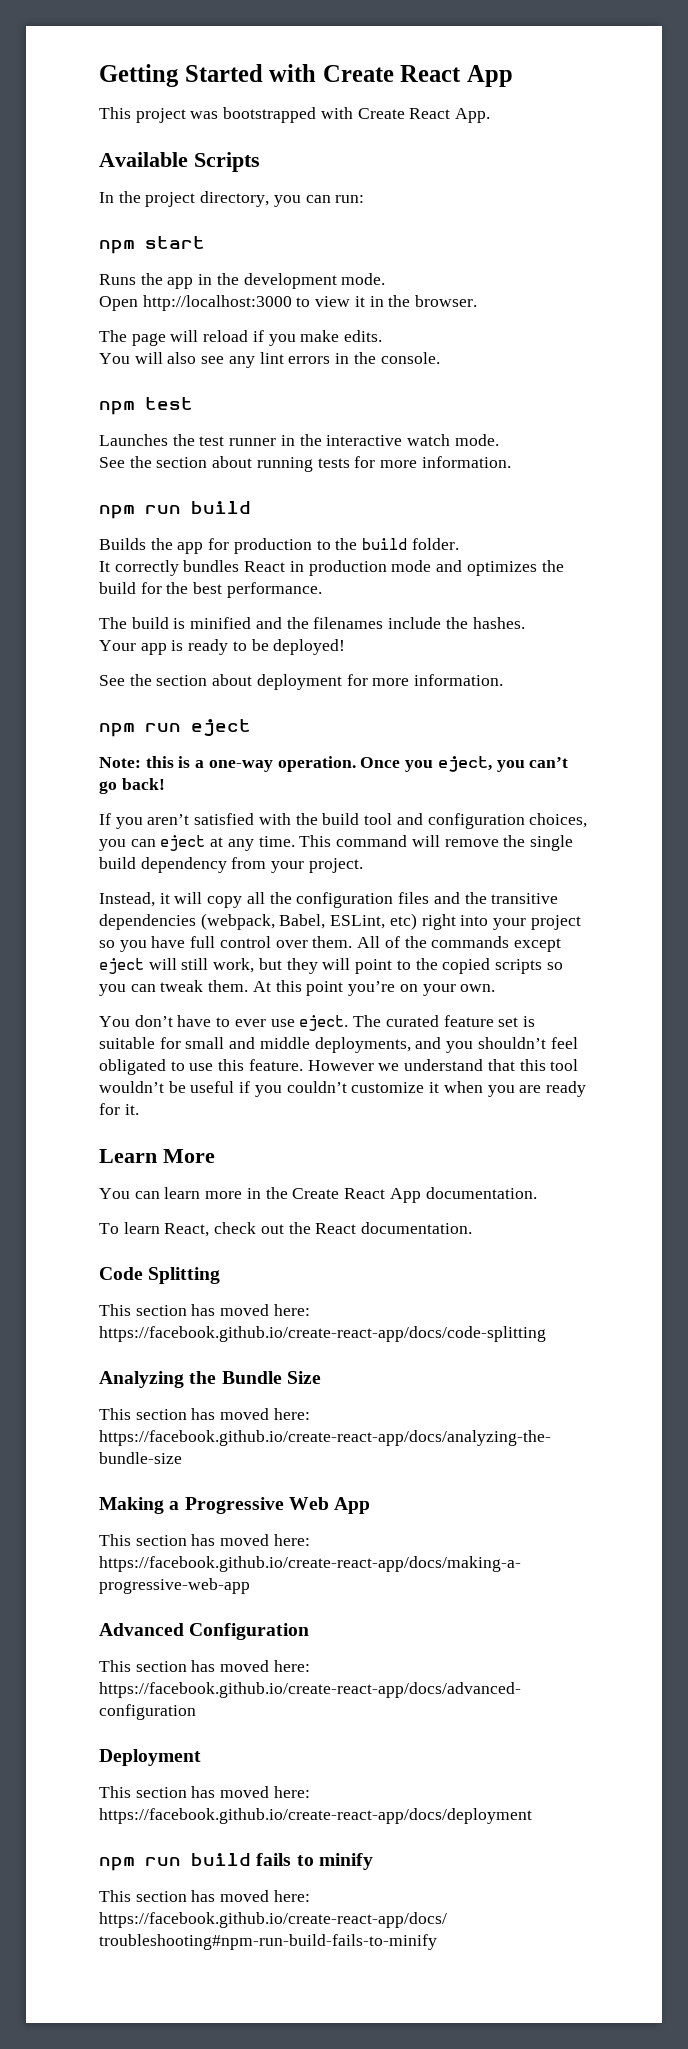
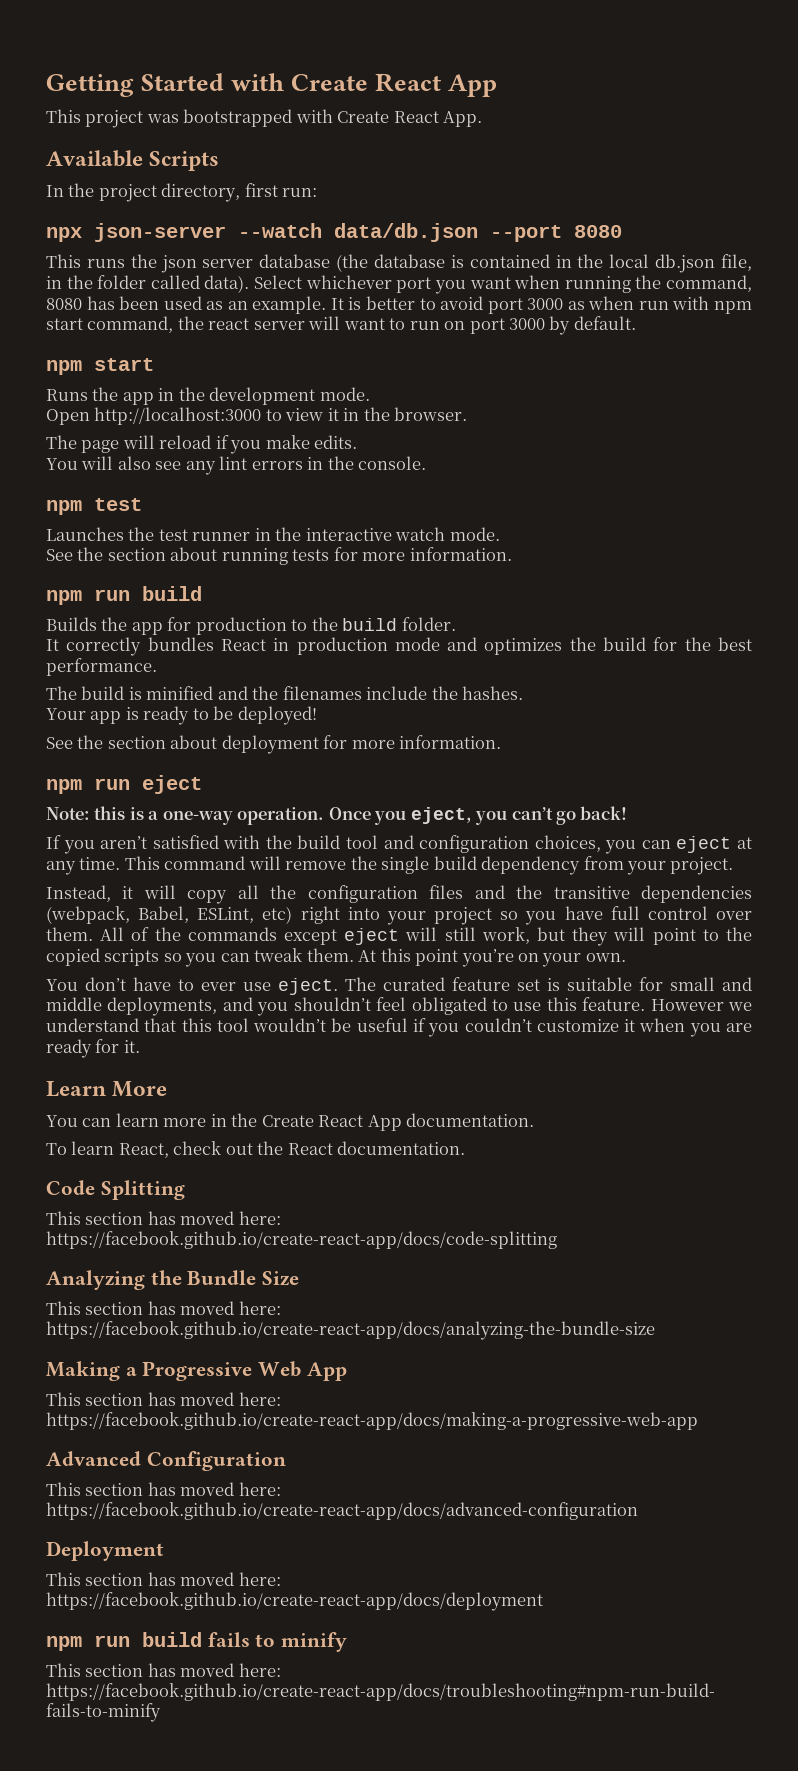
- In the project directory, you can run:
+ In the project directory, first run:
+ npx json-server --watch data/db.json --port 8080
+ This runs the json server database (the database is contained in the local db.json file, in the folder called data). Select whichever port you want when running the command, 8080 has been used as an example. It is better to avoid port 3000 as when run with npm start command, the react server will want to run on port 3000 by default.

